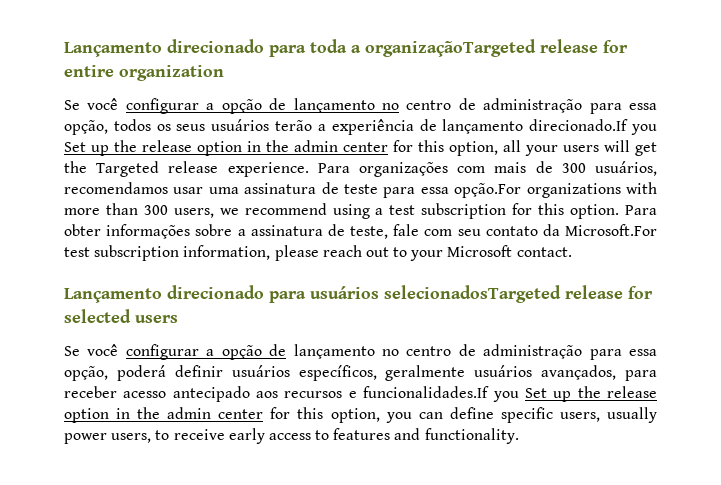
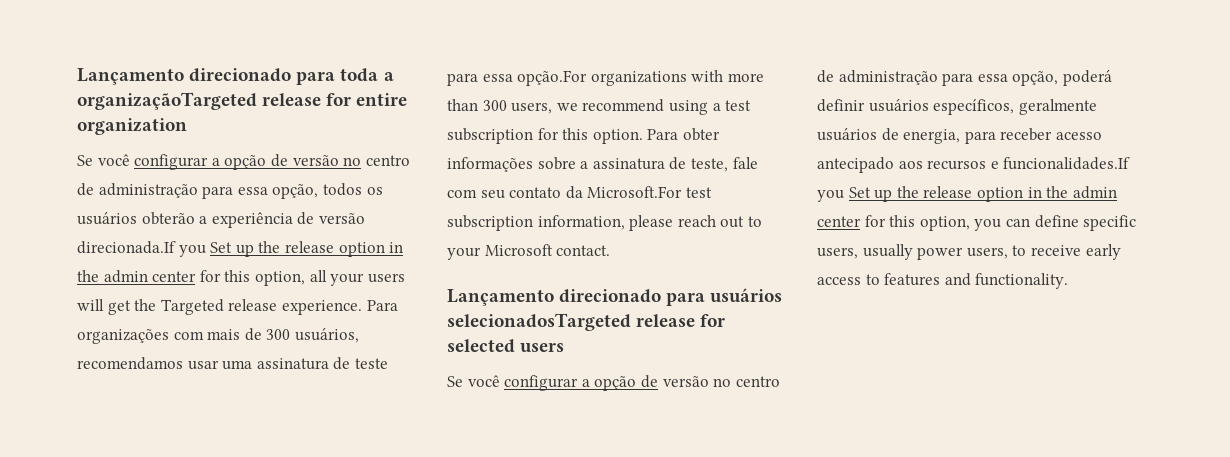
- Se você configurar a opção de lançamento no centro de administração para essa opção, todos os seus usuários terão a experiência de lançamento direcionado.If you Set up the release option in the admin center for this option, all your users will get the Targeted release experience.
+ Se você configurar a opção de versão no centro de administração para essa opção, todos os usuários obterão a experiência de versão direcionada.If you Set up the release option in the admin center for this option, all your users will get the Targeted release experience.
- Se você configurar a opção de lançamento no centro de administração para essa opção, poderá definir usuários específicos, geralmente usuários avançados, para receber acesso antecipado aos recursos e funcionalidades.If you Set up the release option in the admin center for this option, you can define specific users, usually power users, to receive early access to features and functionality.
+ Se você configurar a opção de versão no centro de administração para essa opção, poderá definir usuários específicos, geralmente usuários de energia, para receber acesso antecipado aos recursos e funcionalidades.If you Set up the release option in the admin center for this option, you can define specific users, usually power users, to receive early access to features and functionality.

